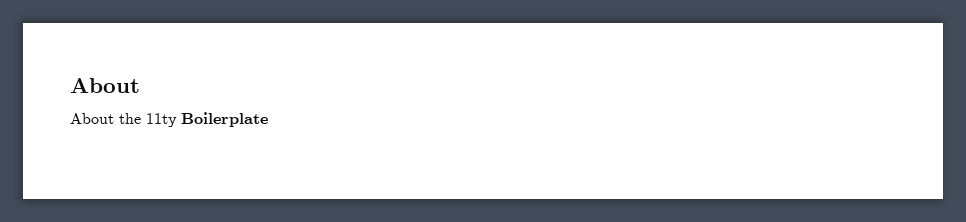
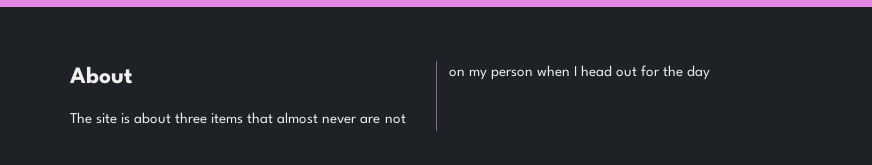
- About the 11ty Boilerplate
+ The site is about three items that almost never are not on my person when I head out for the day

